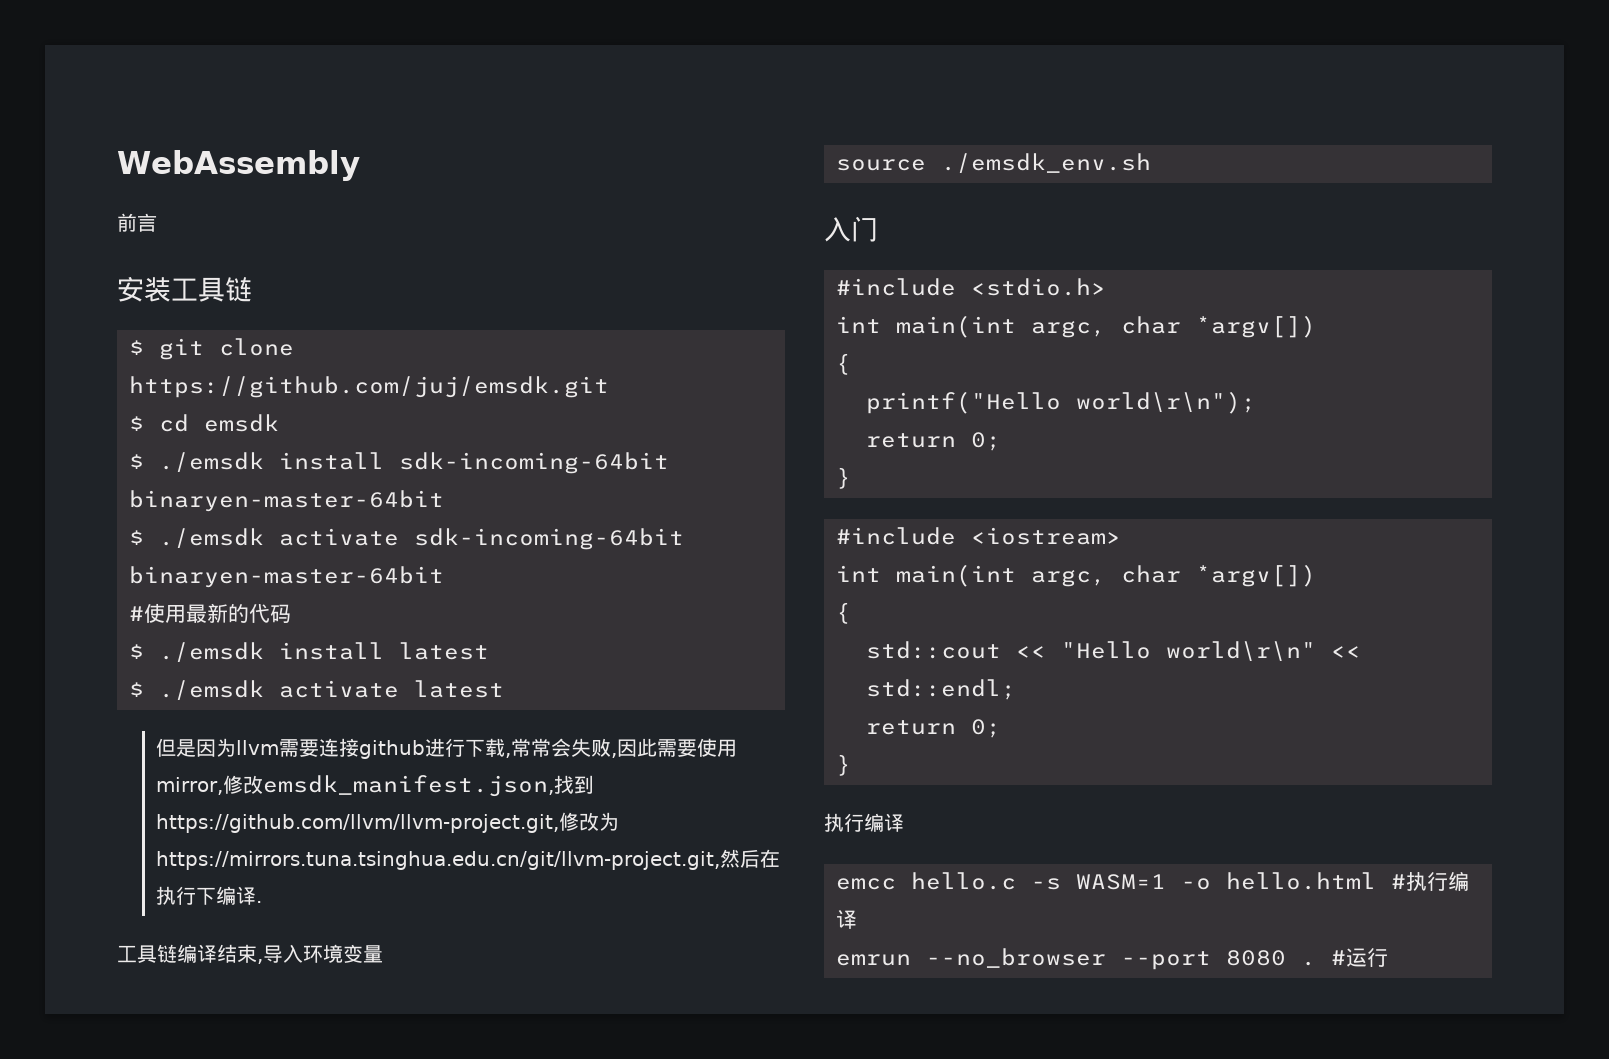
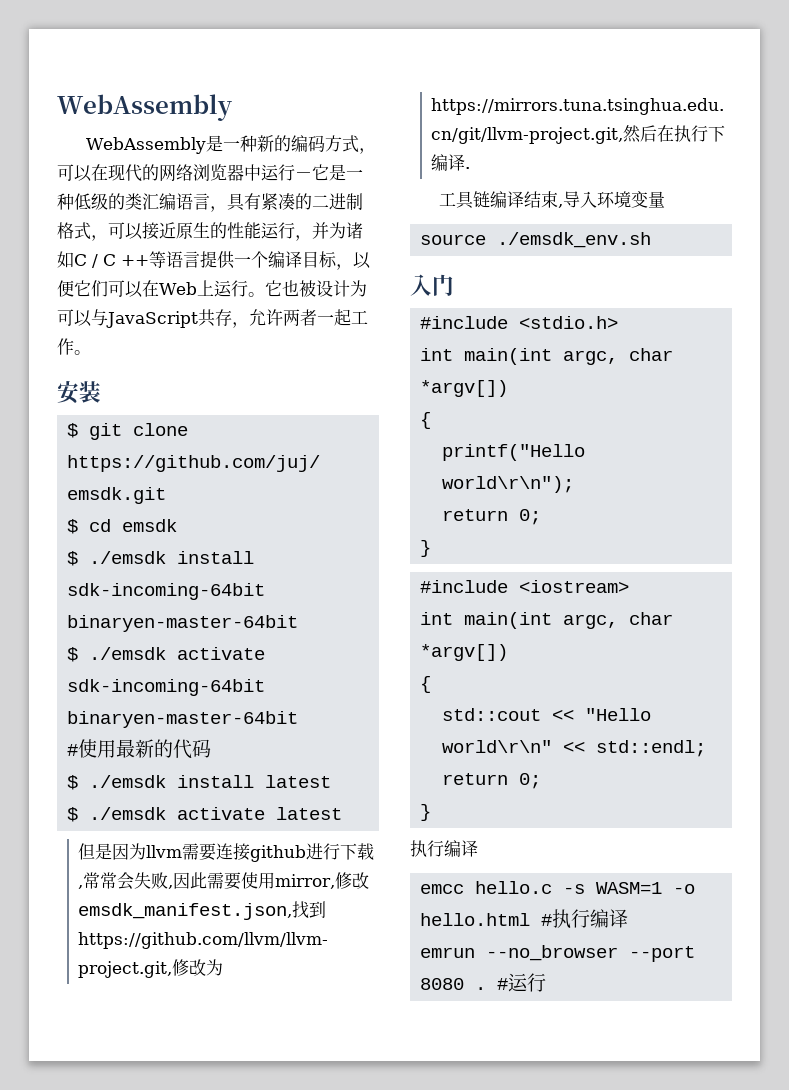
- 前言
+ WebAssembly是一种新的编码方式，可以在现代的网络浏览器中运行－它是一种低级的类汇编语言，具有紧凑的二进制格式，可以接近原生的性能运行，并为诸如C / C ++等语言提供一个编译目标，以便它们可以在Web上运行。它也被设计为可以与JavaScript共存，允许两者一起工作。
- 安装工具链
+ 安装

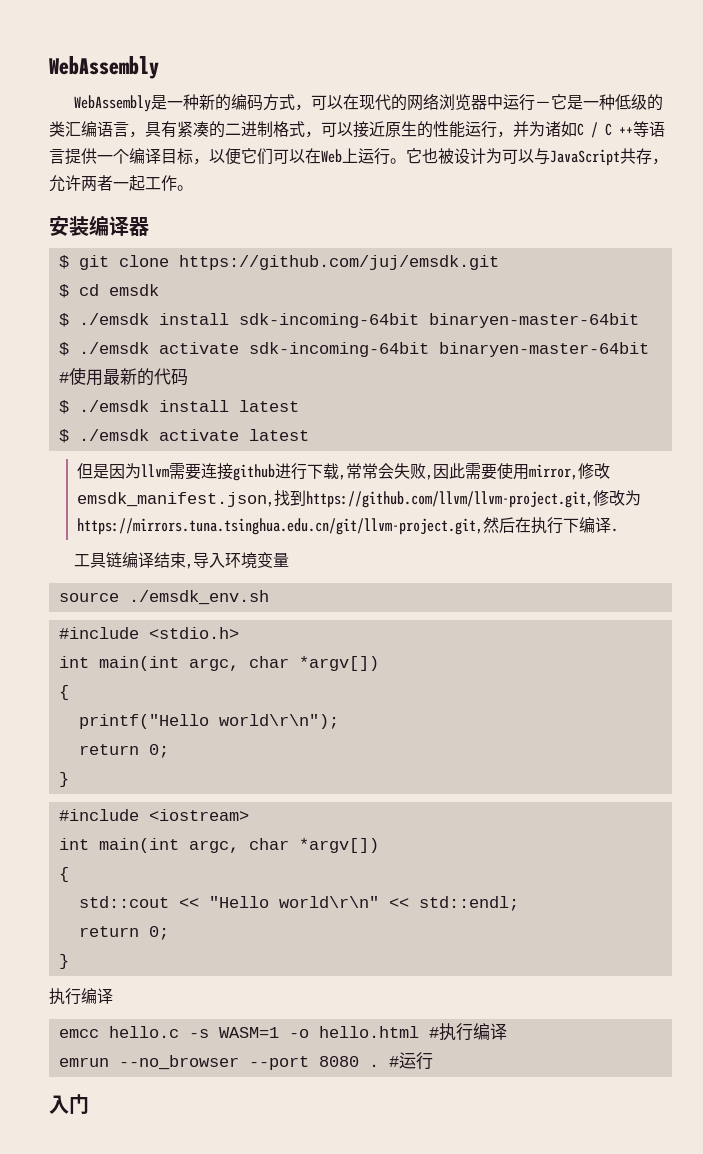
- 安装
+ 安装编译器
- 入门
+ 入门

